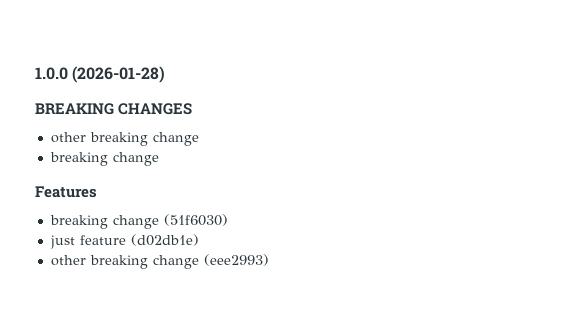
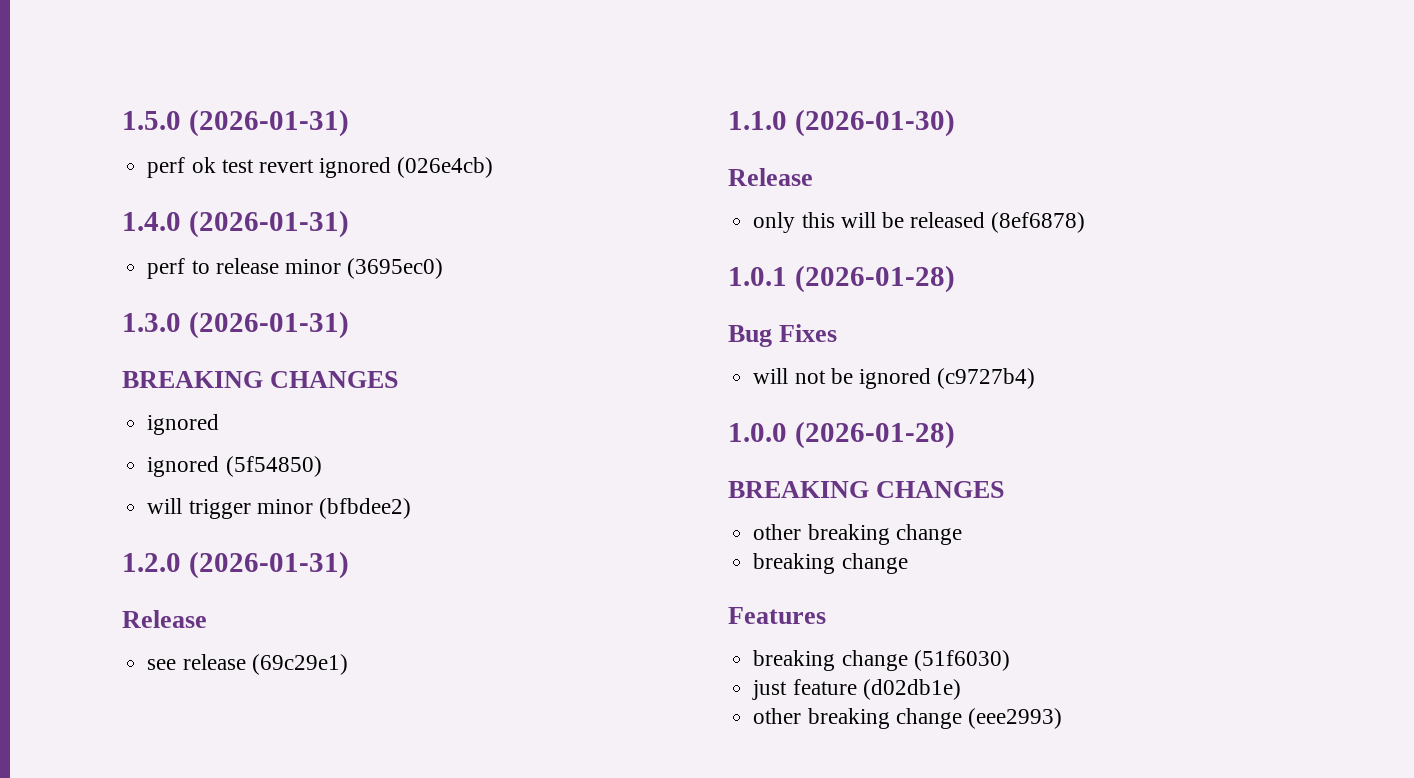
+ 1.5.0 (2026-01-31)
+ perf ok test revert ignored (026e4cb)
+ 1.4.0 (2026-01-31)
+ perf to release minor (3695ec0)
+ 1.3.0 (2026-01-31)
+ BREAKING CHANGES
+ ignored
+ ignored (5f54850)
+ will trigger minor (bfbdee2)
+ 1.2.0 (2026-01-31)
+ Release
+ see release (69c29e1)
+ 1.1.0 (2026-01-30)
+ Release
+ only this will be released (8ef6878)
+ 1.0.1 (2026-01-28)
+ Bug Fixes
+ will not be ignored (c9727b4)

